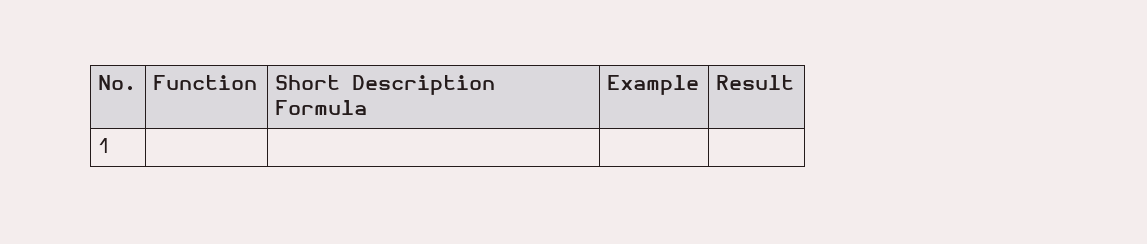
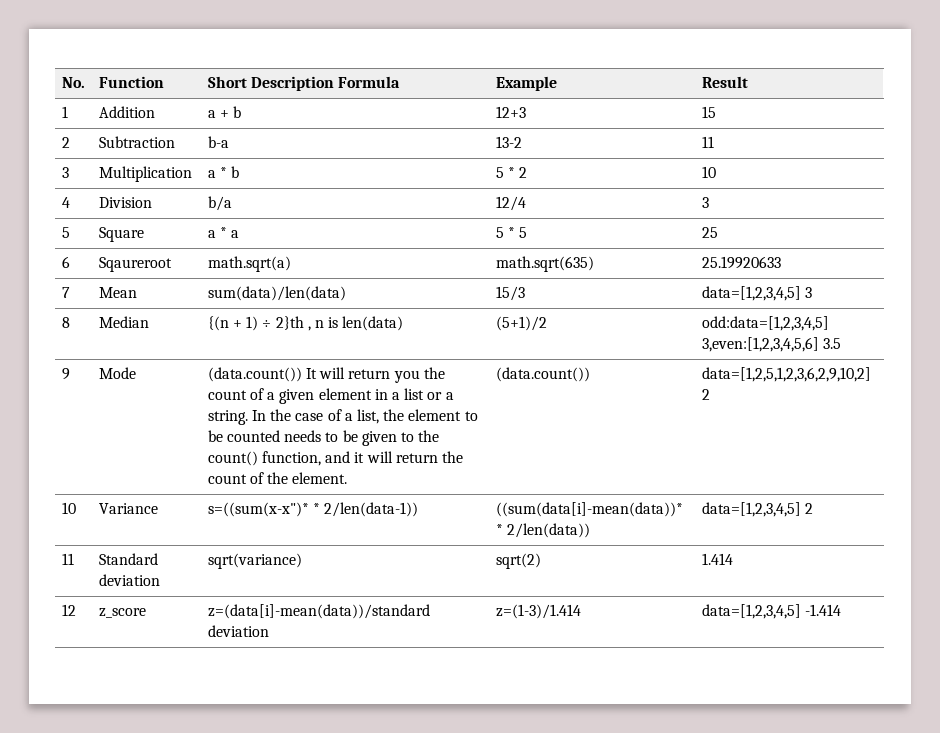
- 1 | | | |
+ 1 | Addition | a + b | 12+3 | 15
+ 2 | Subtraction | b-a | 13-2 | 11
+ 3 | Multiplication | a * b | 5 * 2 | 10
+ 4 | Division | b/a | 12/4 | 3
+ 5 | Square | a * a | 5 * 5 | 25
+ 6 | Sqaureroot | math.sqrt(a) | math.sqrt(635) | 25.19920633
+ 7 | Mean | sum(data)/len(data) | 15/3 | data=[1,2,3,4,5] 3
+ 8 | Median | {(n + 1) ÷ 2}th , n is len(data) | (5+1)/2 | odd:data=[1,2,3,4,5] 3,even:[1,2,3,4,5,6] 3.5
+ 9 | Mode | (data.count()) It will return you the count of a given element in a list or a string. In the case of a list, the element to be counted needs to be given to the count() function, and it will return the count of the element. | (data.count()) | data=[1,2,5,1,2,3,6,2,9,10,2] 2
+ 10 | Variance | s=((sum(x-x")* * 2/len(data-1)) | ((sum(data[i]-mean(data))* * 2/len(data)) | data=[1,2,3,4,5] 2
+ 11 | Standard deviation | sqrt(variance) | sqrt(2) | 1.414
+ 12 | z_score | z=(data[i]-mean(data))/standard deviation | z=(1-3)/1.414 | data=[1,2,3,4,5] -1.414

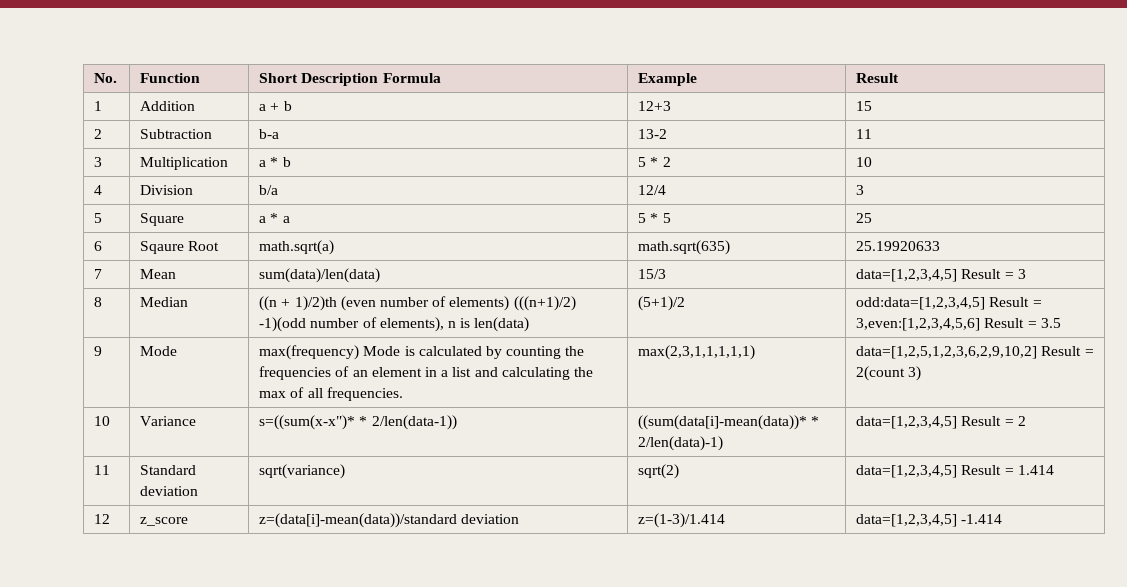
- 6 | Sqaureroot | math.sqrt(a) | math.sqrt(635) | 25.19920633
+ 6 | Sqaure Root | math.sqrt(a) | math.sqrt(635) | 25.19920633
- 7 | Mean | sum(data)/len(data) | 15/3 | data=[1,2,3,4,5] 3
+ 7 | Mean | sum(data)/len(data) | 15/3 | data=[1,2,3,4,5] Result = 3
- 8 | Median | {(n + 1) ÷ 2}th , n is len(data) | (5+1)/2 | odd:data=[1,2,3,4,5] 3,even:[1,2,3,4,5,6] 3.5
- 9 | Mode | (data.count()) It will return you the count of a given element in a list or a string. In the case of a list, the element to be counted needs to be given to the count() function, and it will return the count of the element. | (data.count()) | data=[1,2,5,1,2,3,6,2,9,10,2] 2
+ 8 | Median | ((n + 1)/2)th (even number of elements) (((n+1)/2) -1)(odd number of elements), n is len(data) | (5+1)/2 | odd:data=[1,2,3,4,5] Result = 3,even:[1,2,3,4,5,6] Result = 3.5
+ 9 | Mode | max(frequency) Mode is calculated by counting the frequencies of an element in a list and calculating the max of all frequencies. | max(2,3,1,1,1,1,1) | data=[1,2,5,1,2,3,6,2,9,10,2] Result = 2(count 3)
- 10 | Variance | s=((sum(x-x")* * 2/len(data-1)) | ((sum(data[i]-mean(data))* * 2/len(data)) | data=[1,2,3,4,5] 2
+ 10 | Variance | s=((sum(x-x")* * 2/len(data-1)) | ((sum(data[i]-mean(data))* * 2/len(data)-1) | data=[1,2,3,4,5] Result = 2
- 11 | Standard deviation | sqrt(variance) | sqrt(2) | 1.414
+ 11 | Standard deviation | sqrt(variance) | sqrt(2) | data=[1,2,3,4,5] Result = 1.414

